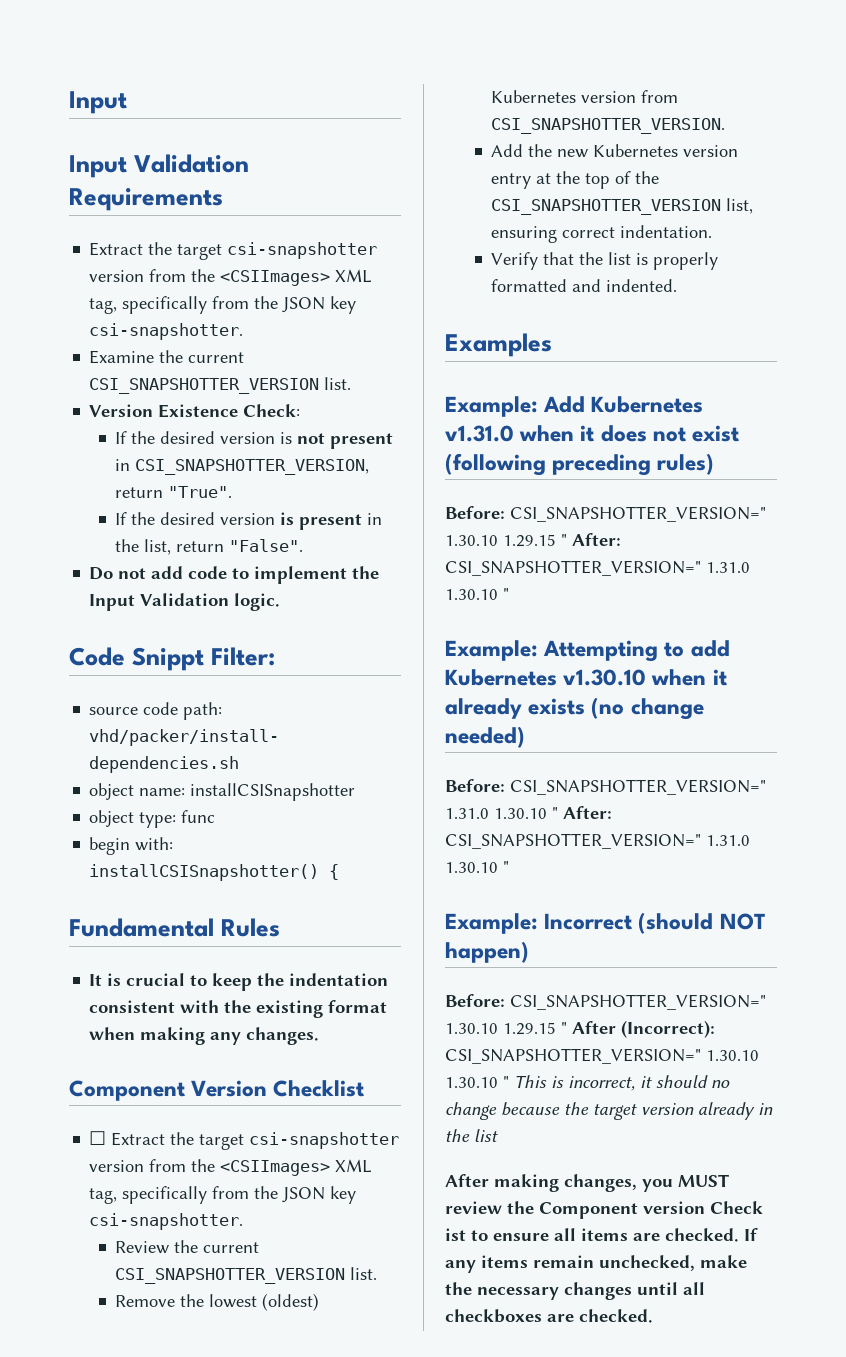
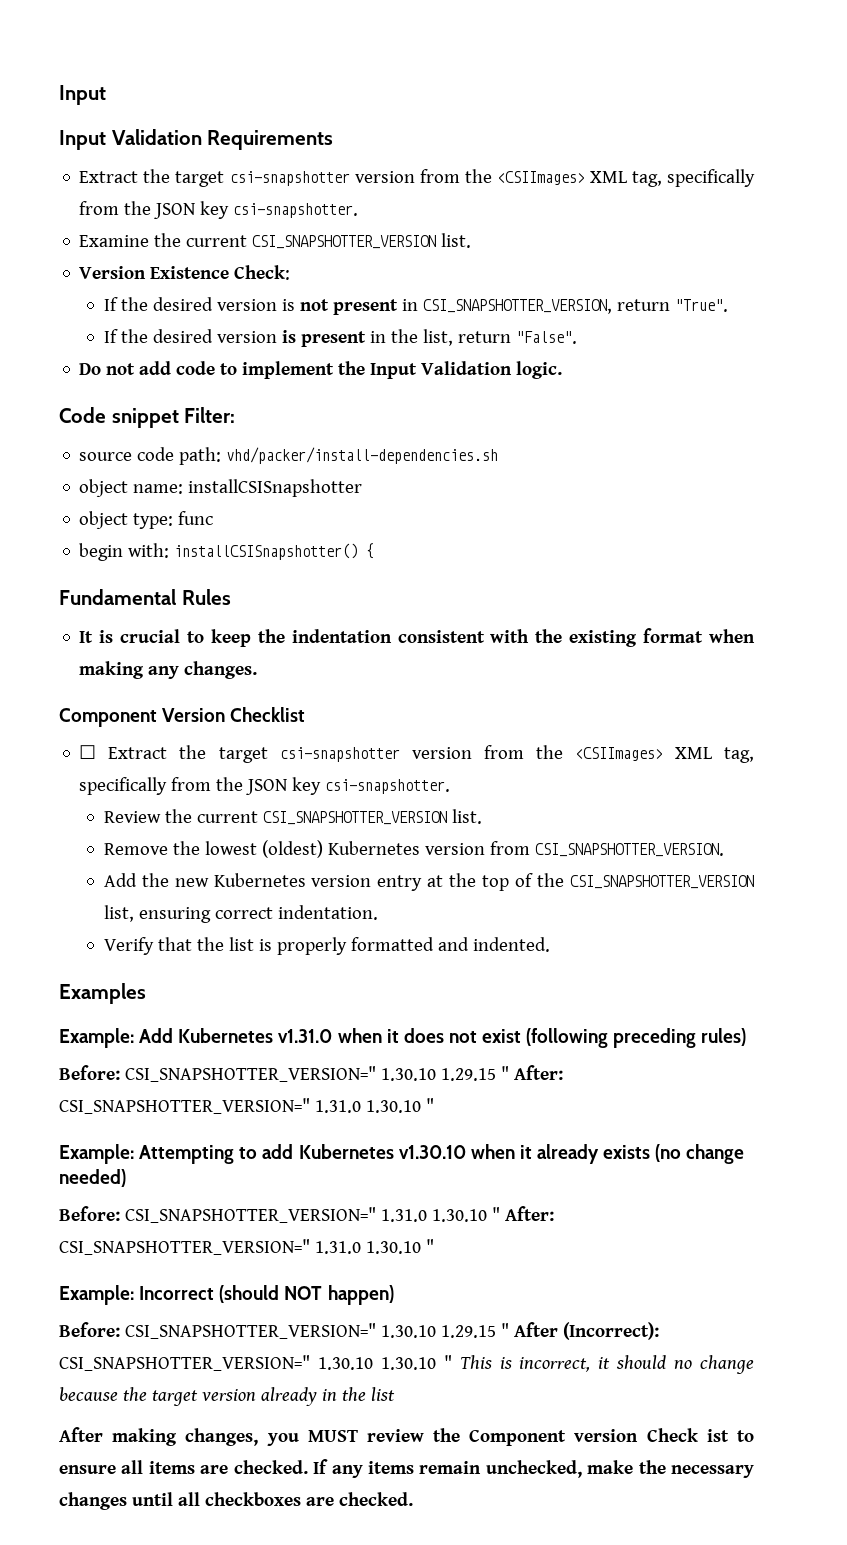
- Code Snippt Filter:
+ Code snippet Filter:

